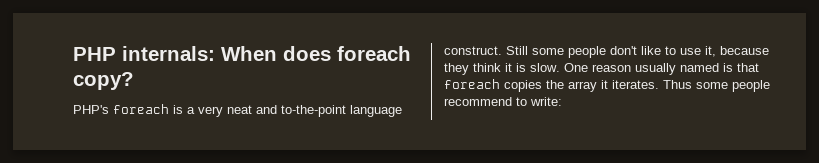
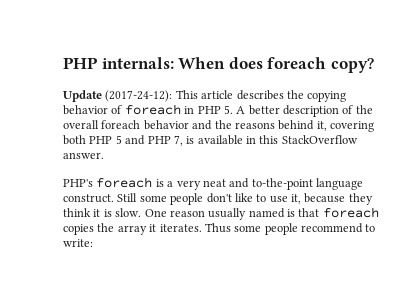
+ Update (2017-24-12): This article describes the copying behavior of foreach in PHP 5. A better description of the overall foreach behavior and the reasons behind it, covering both PHP 5 and PHP 7, is available in this StackOverflow answer.

